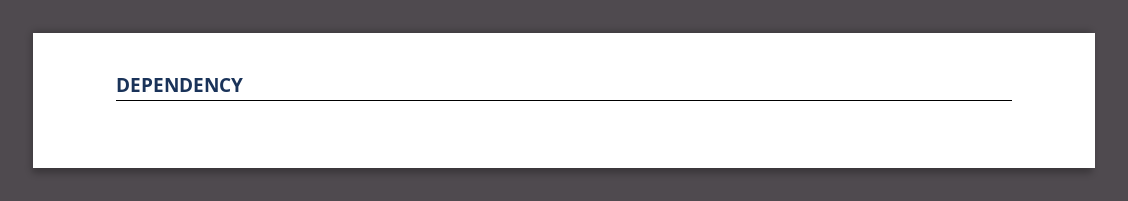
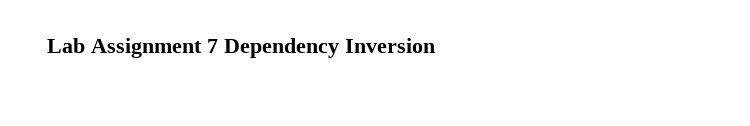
- DEPENDENCY
+ Lab Assignment 7 Dependency Inversion

